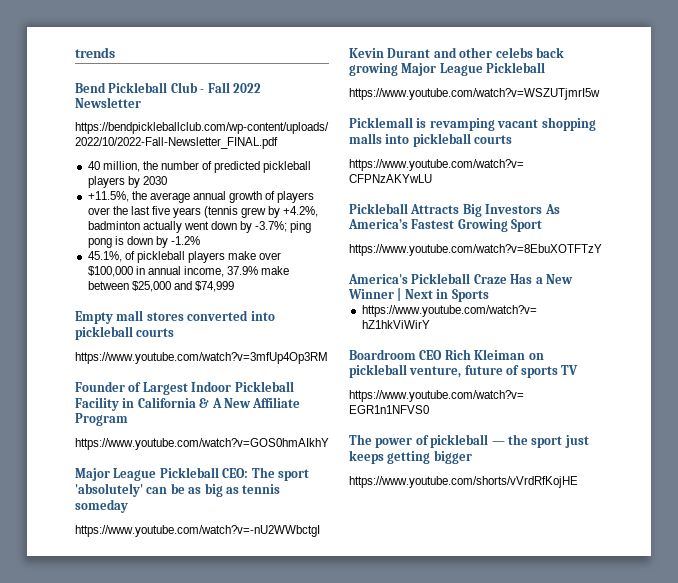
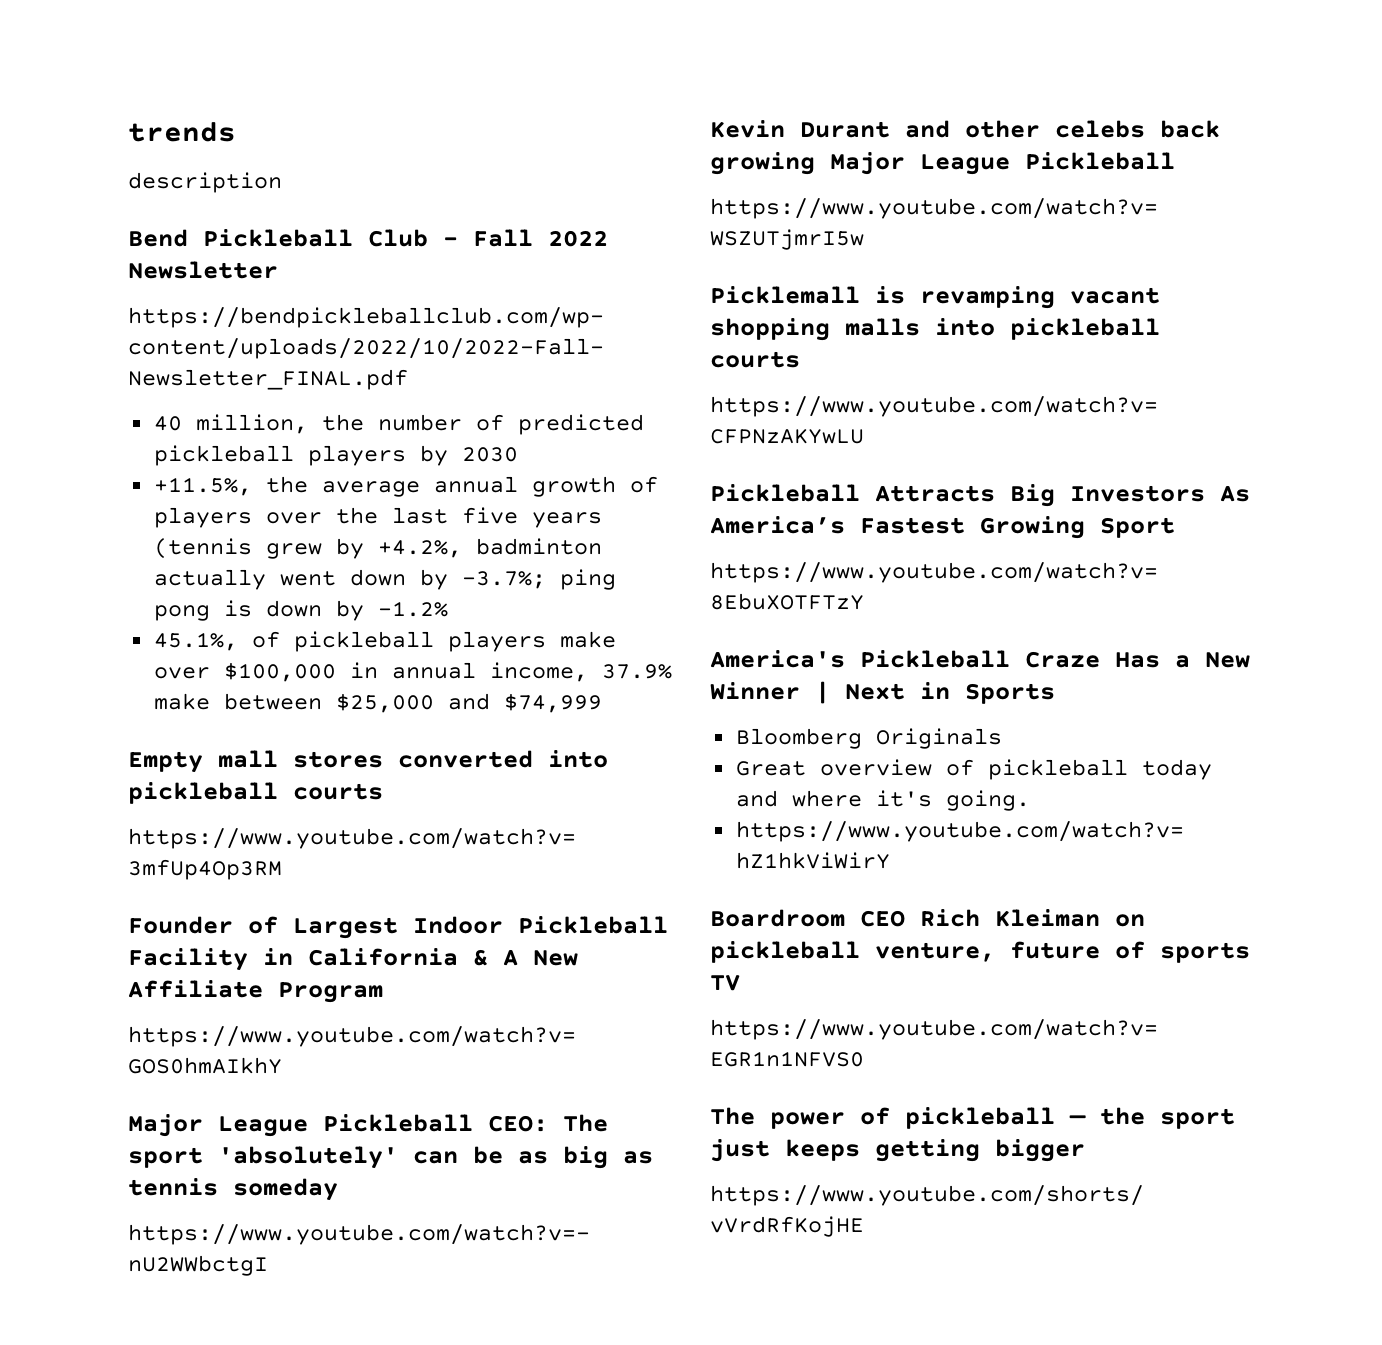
+ description
+ Bloomberg Originals
+ Great overview of pickleball today and where it's going.

